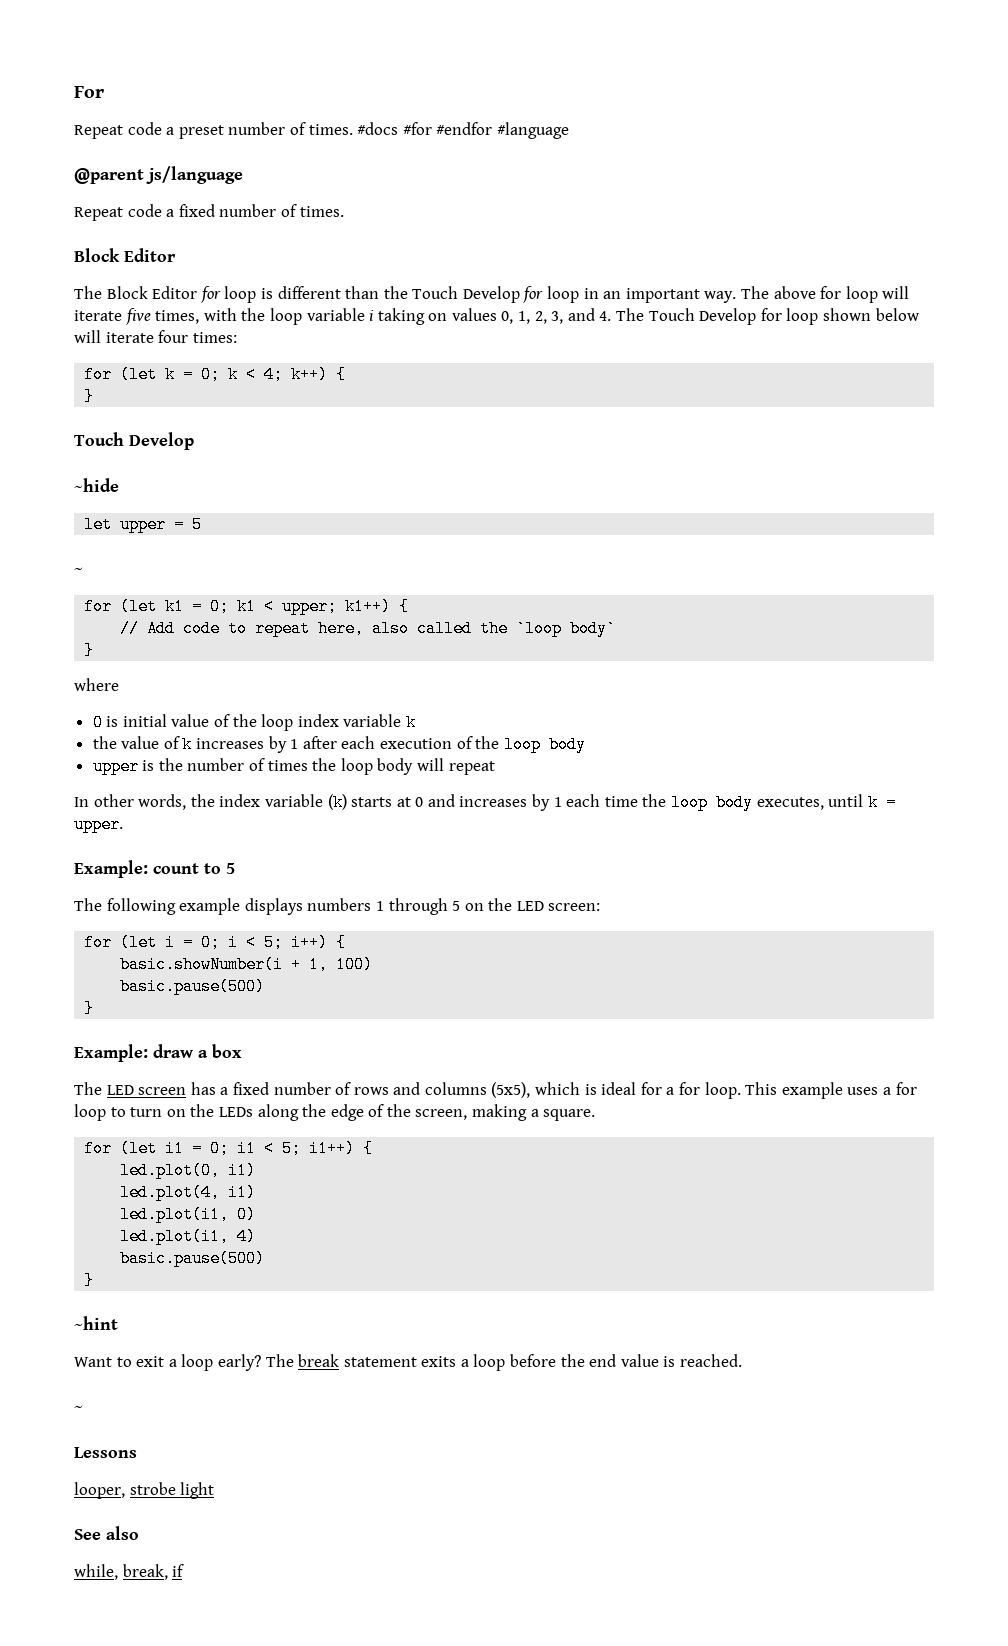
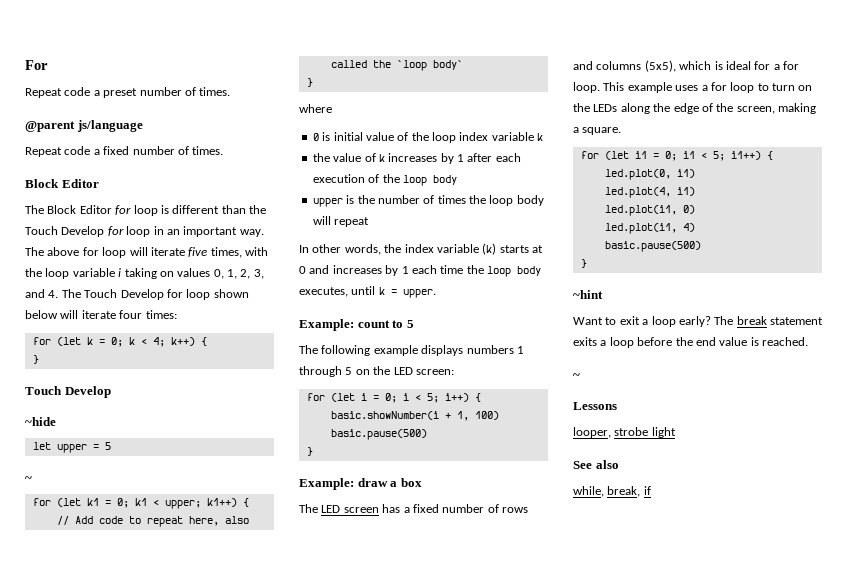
- #docs #for #endfor #language

